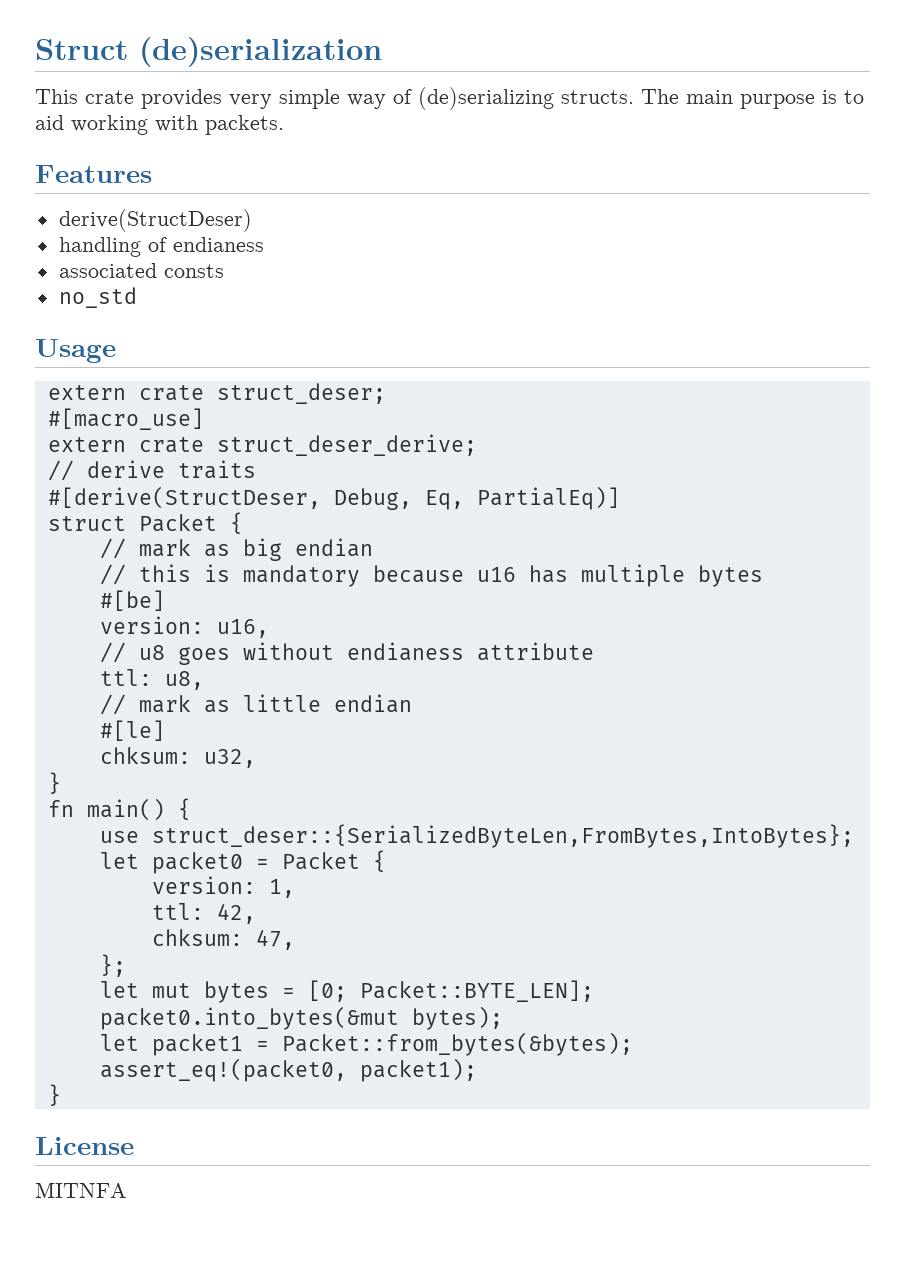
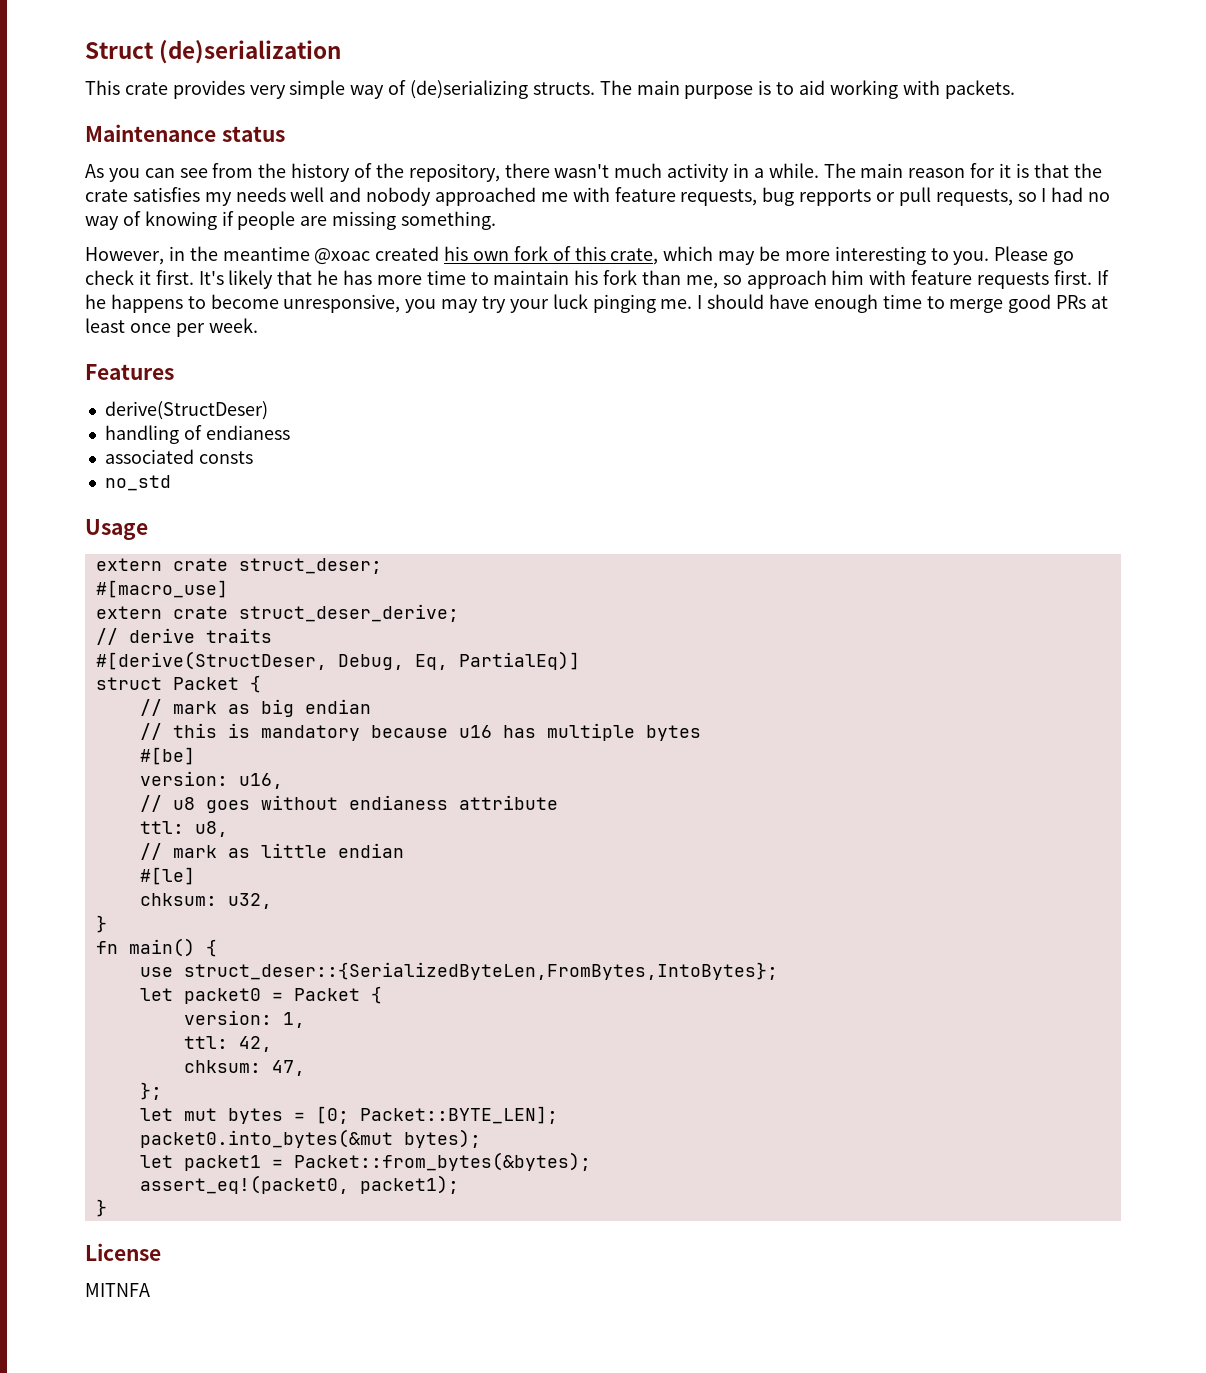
+ Maintenance status
+ As you can see from the history of the repository, there wasn't much activity in a while. The main reason for it is that the crate satisfies my needs well and nobody approached me with feature requests, bug repports or pull requests, so I had no way of knowing if people are missing something.
+ However, in the meantime @xoac created his own fork of this crate, which may be more interesting to you. Please go check it first. It's likely that he has more time to maintain his fork than me, so approach him with feature requests first. If he happens to become unresponsive, you may try your luck pinging me. I should have enough time to merge good PRs at least once per week.

